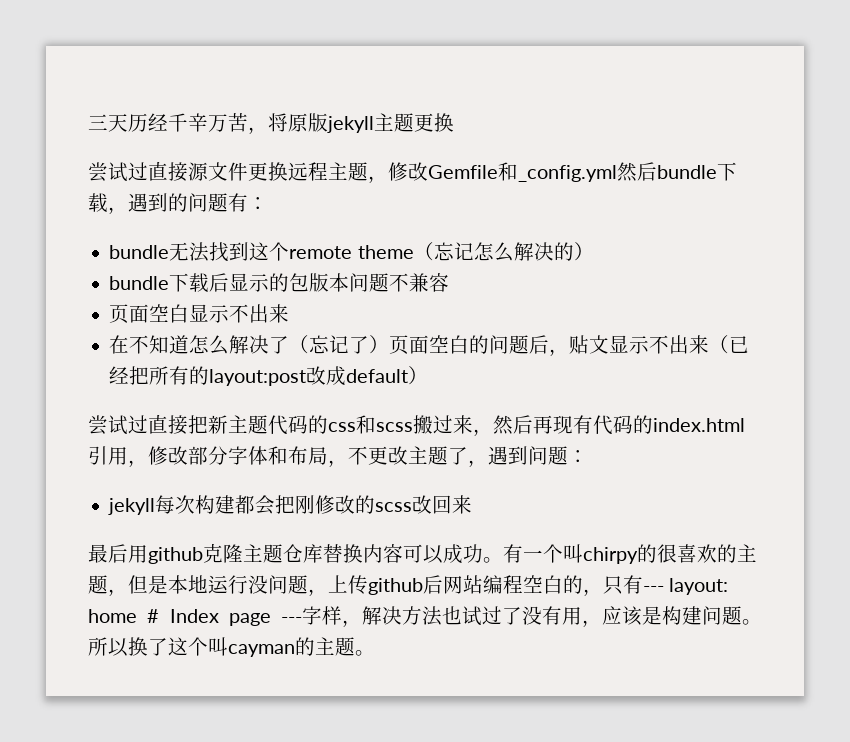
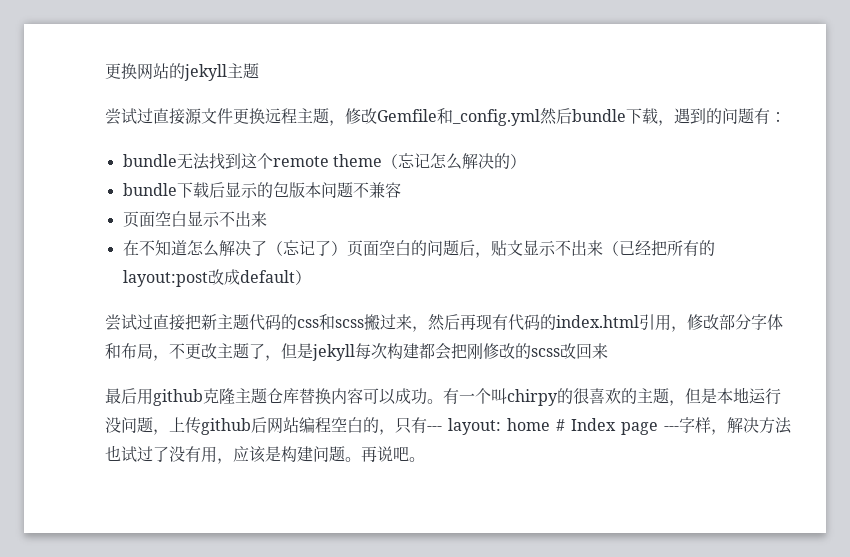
- 三天历经千辛万苦，将原版jekyll主题更换
+ 更换网站的jekyll主题
- 尝试过直接把新主题代码的css和scss搬过来，然后再现有代码的index.html引用，修改部分字体和布局，不更改主题了，遇到问题：
- jekyll每次构建都会把刚修改的scss改回来
+ 尝试过直接把新主题代码的css和scss搬过来，然后再现有代码的index.html引用，修改部分字体和布局，不更改主题了，但是jekyll每次构建都会把刚修改的scss改回来
- 所以换了这个叫cayman的主题。
+ 再说吧。

